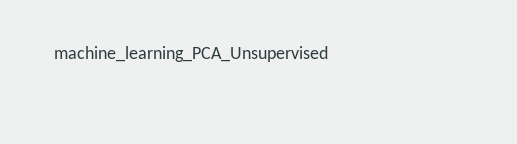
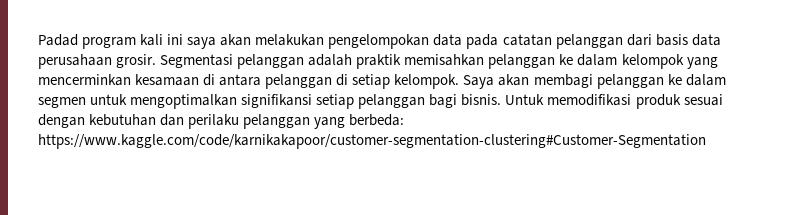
- machine_learning_PCA_Unsupervised
+ Padad program kali ini saya akan melakukan pengelompokan data pada catatan pelanggan dari basis data perusahaan grosir. Segmentasi pelanggan adalah praktik memisahkan pelanggan ke dalam kelompok yang mencerminkan kesamaan di antara pelanggan di setiap kelompok. Saya akan membagi pelanggan ke dalam segmen untuk mengoptimalkan signifikansi setiap pelanggan bagi bisnis. Untuk memodifikasi produk sesuai dengan kebutuhan dan perilaku pelanggan yang berbeda: https://www.kaggle.com/code/karnikakapoor/customer-segmentation-clustering#Customer-Segmentation

